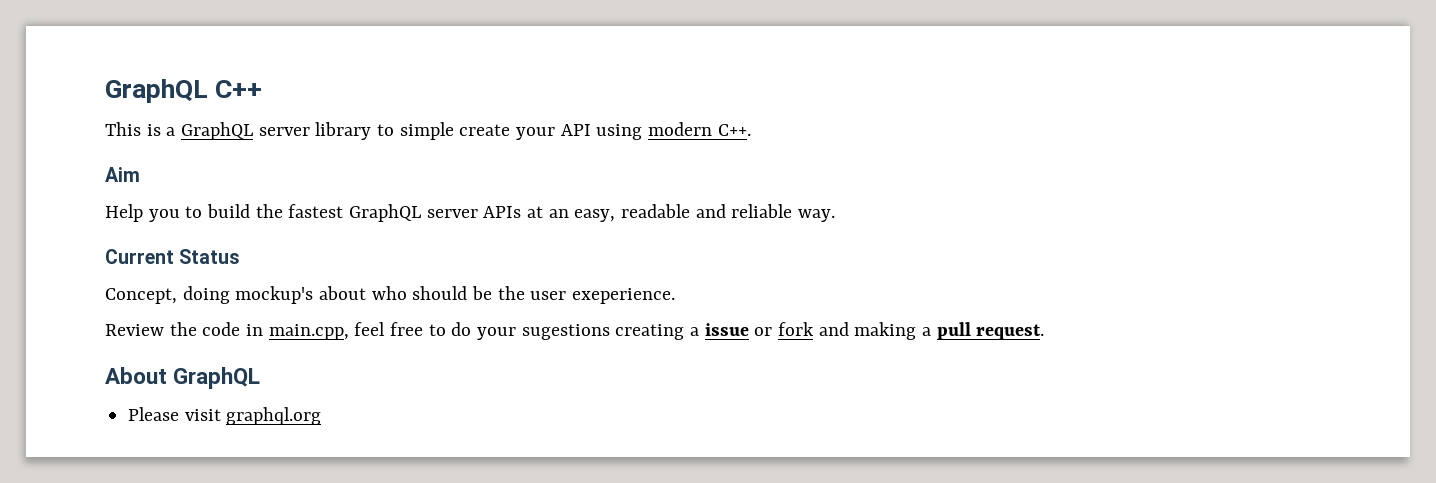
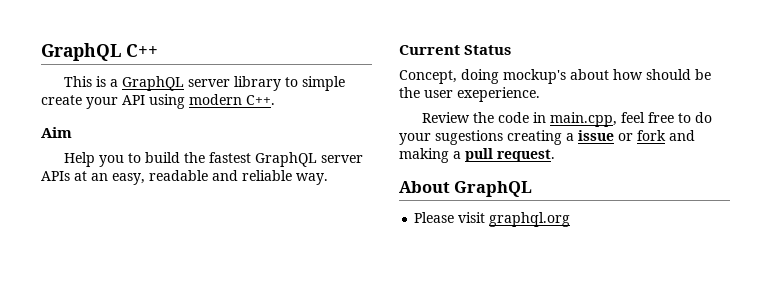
- Concept, doing mockup's about who should be the user exeperience.
+ Concept, doing mockup's about how should be the user exeperience.

